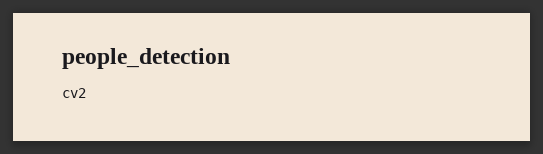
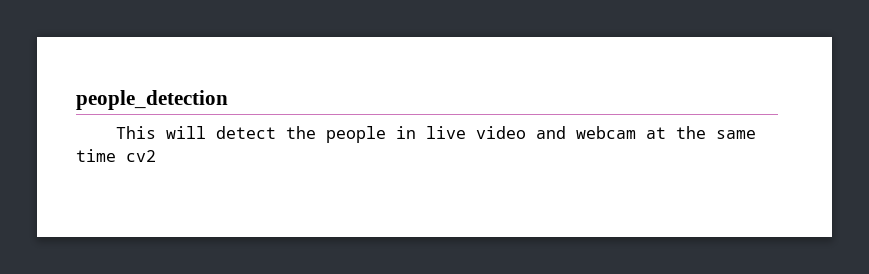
- cv2
+ This will detect the people in live video and webcam at the same time cv2

